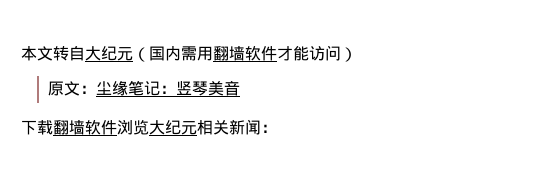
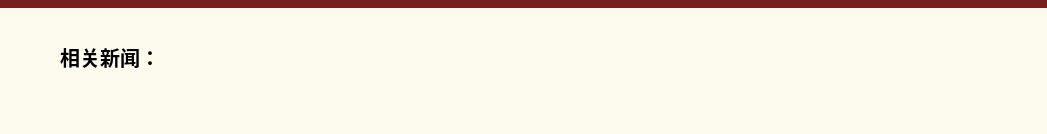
- 本文转自大纪元（国内需用翻墙软件才能访问）
- 原文：尘缘笔记：竖琴美音
- 下载翻墙软件浏览大纪元相关新闻：
+ 相关新闻：

